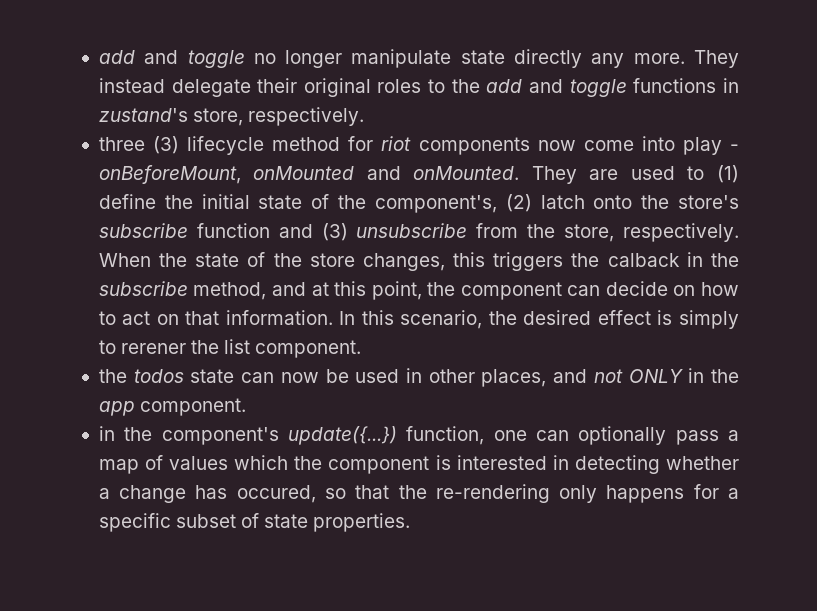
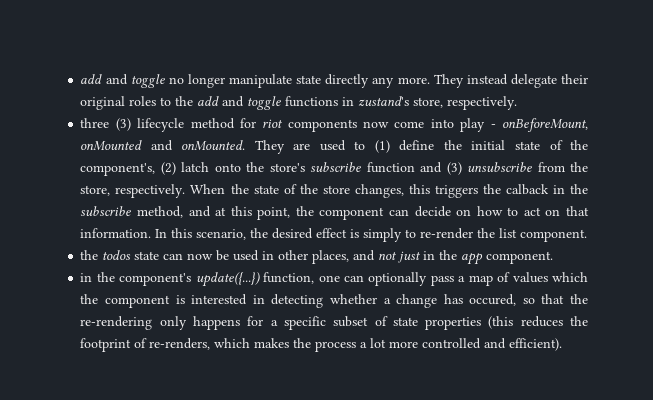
- In this scenario, the desired effect is simply to rerener the list component.
+ In this scenario, the desired effect is simply to re-render the list component.
- the todos state can now be used in other places, and not ONLY in the app component.
+ the todos state can now be used in other places, and not just in the app component.
- in the component's update({...}) function, one can optionally pass a map of values which the component is interested in detecting whether a change has occured, so that the re-rendering only happens for a specific subset of state properties.
+ in the component's update({...}) function, one can optionally pass a map of values which the component is interested in detecting whether a change has occured, so that the re-rendering only happens for a specific subset of state properties (this reduces the footprint of re-renders, which makes the process a lot more controlled and efficient).

